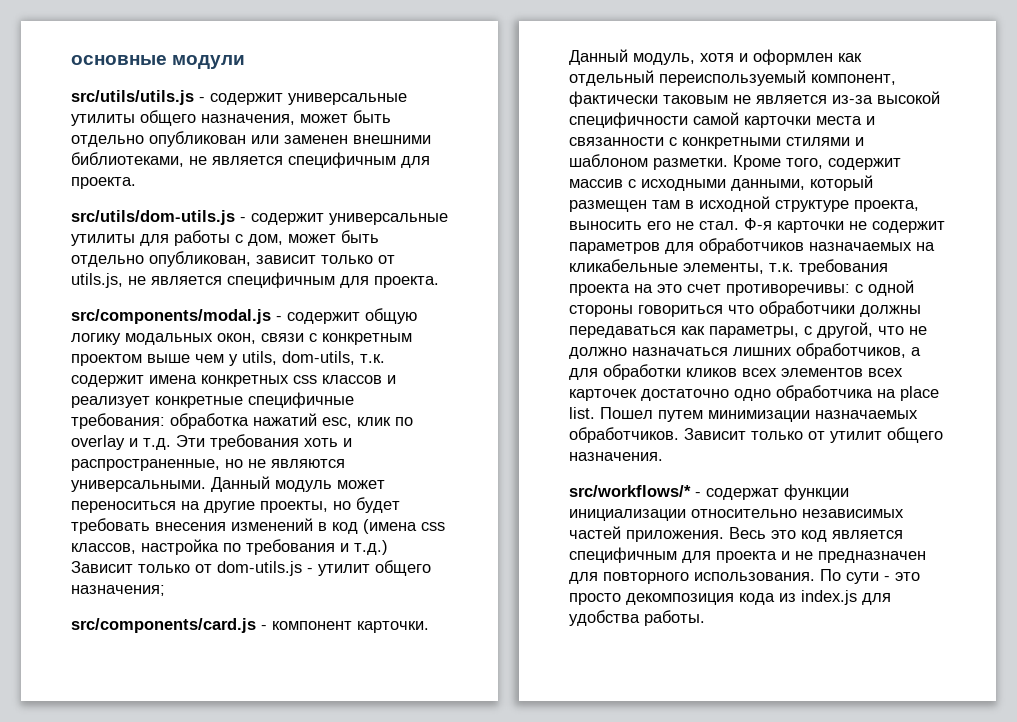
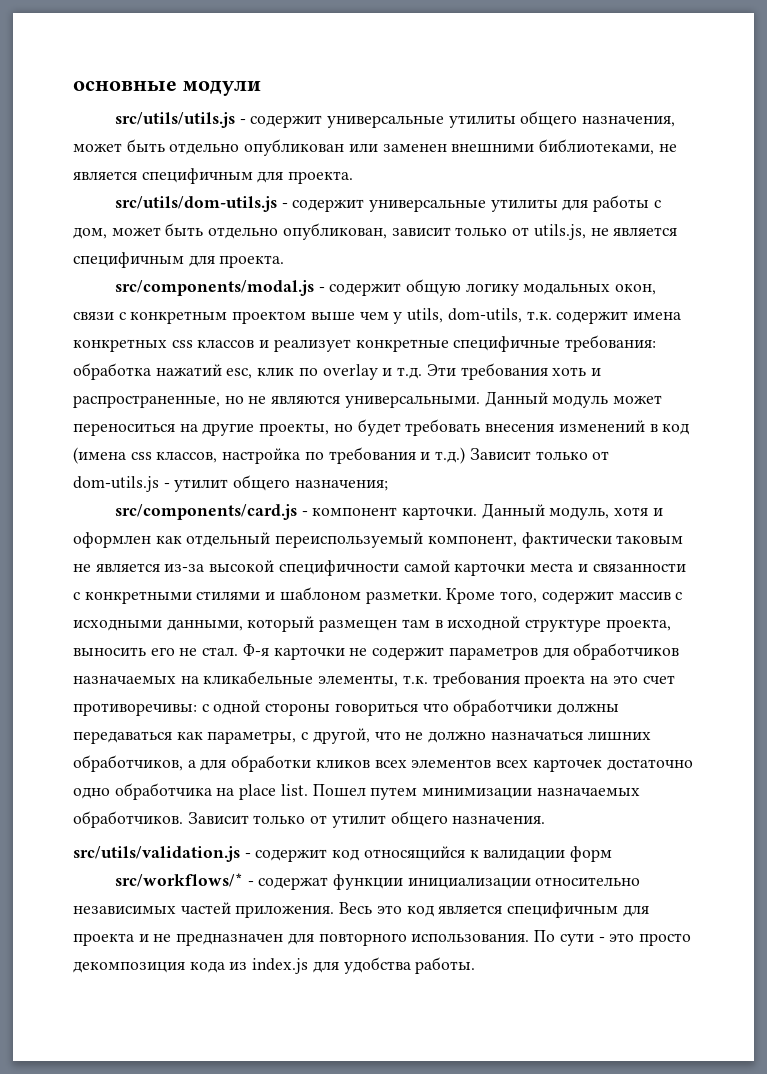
+ src/utils/validation.js - содержит код относящийся к валидации форм

